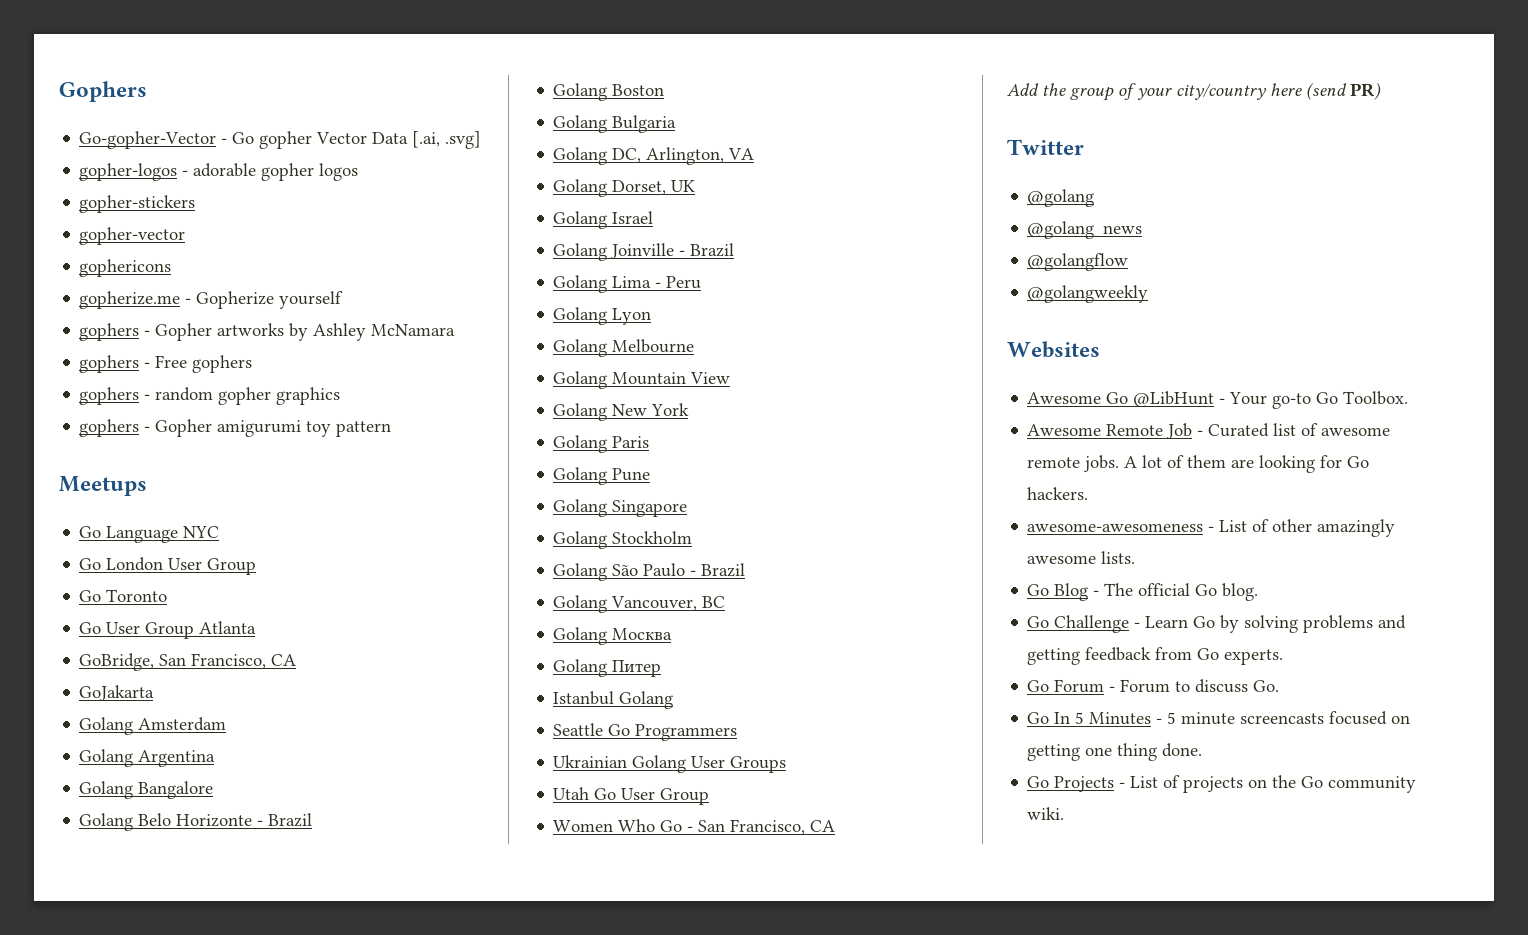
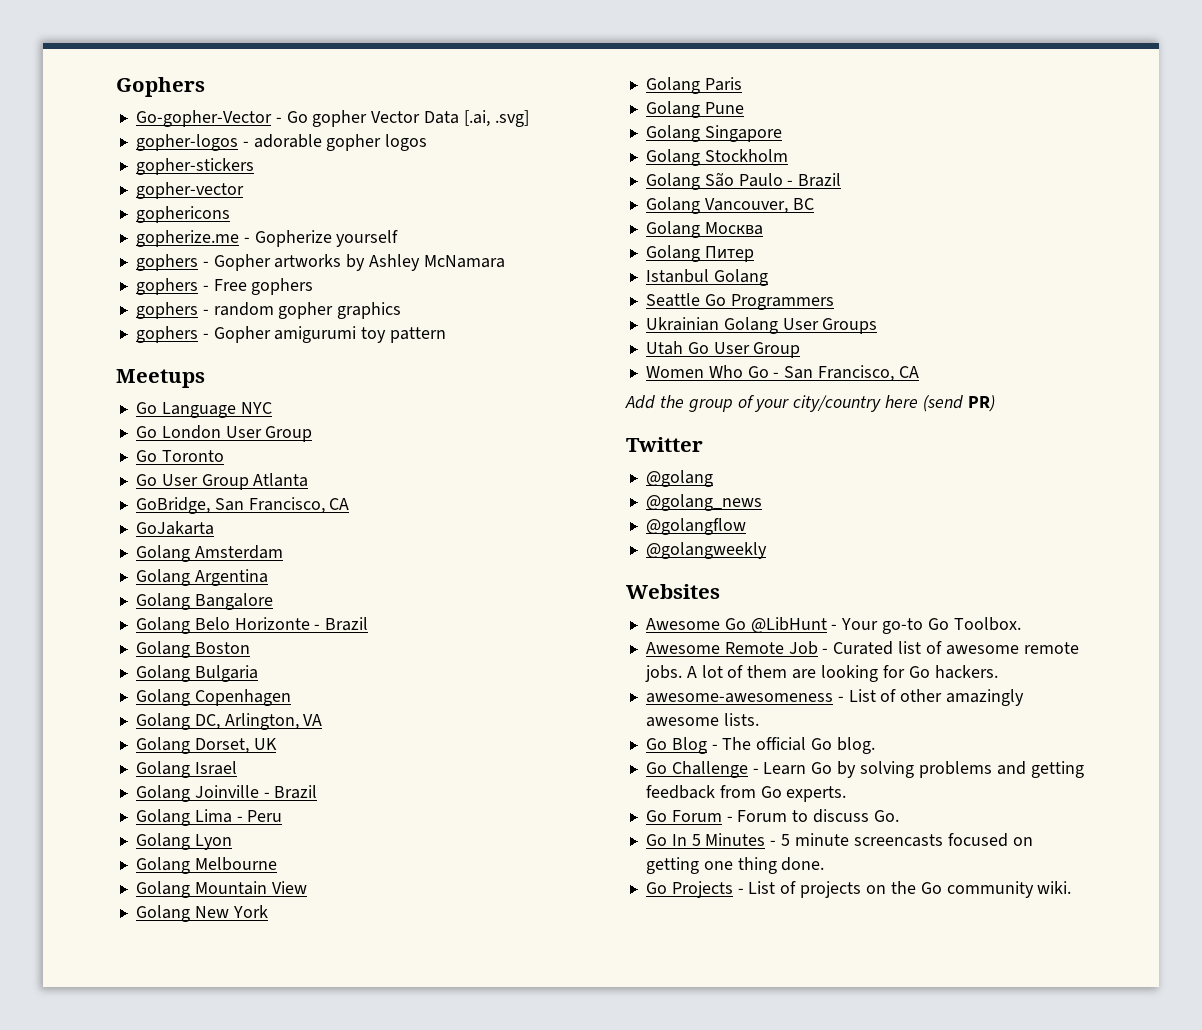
+ Golang Copenhagen

